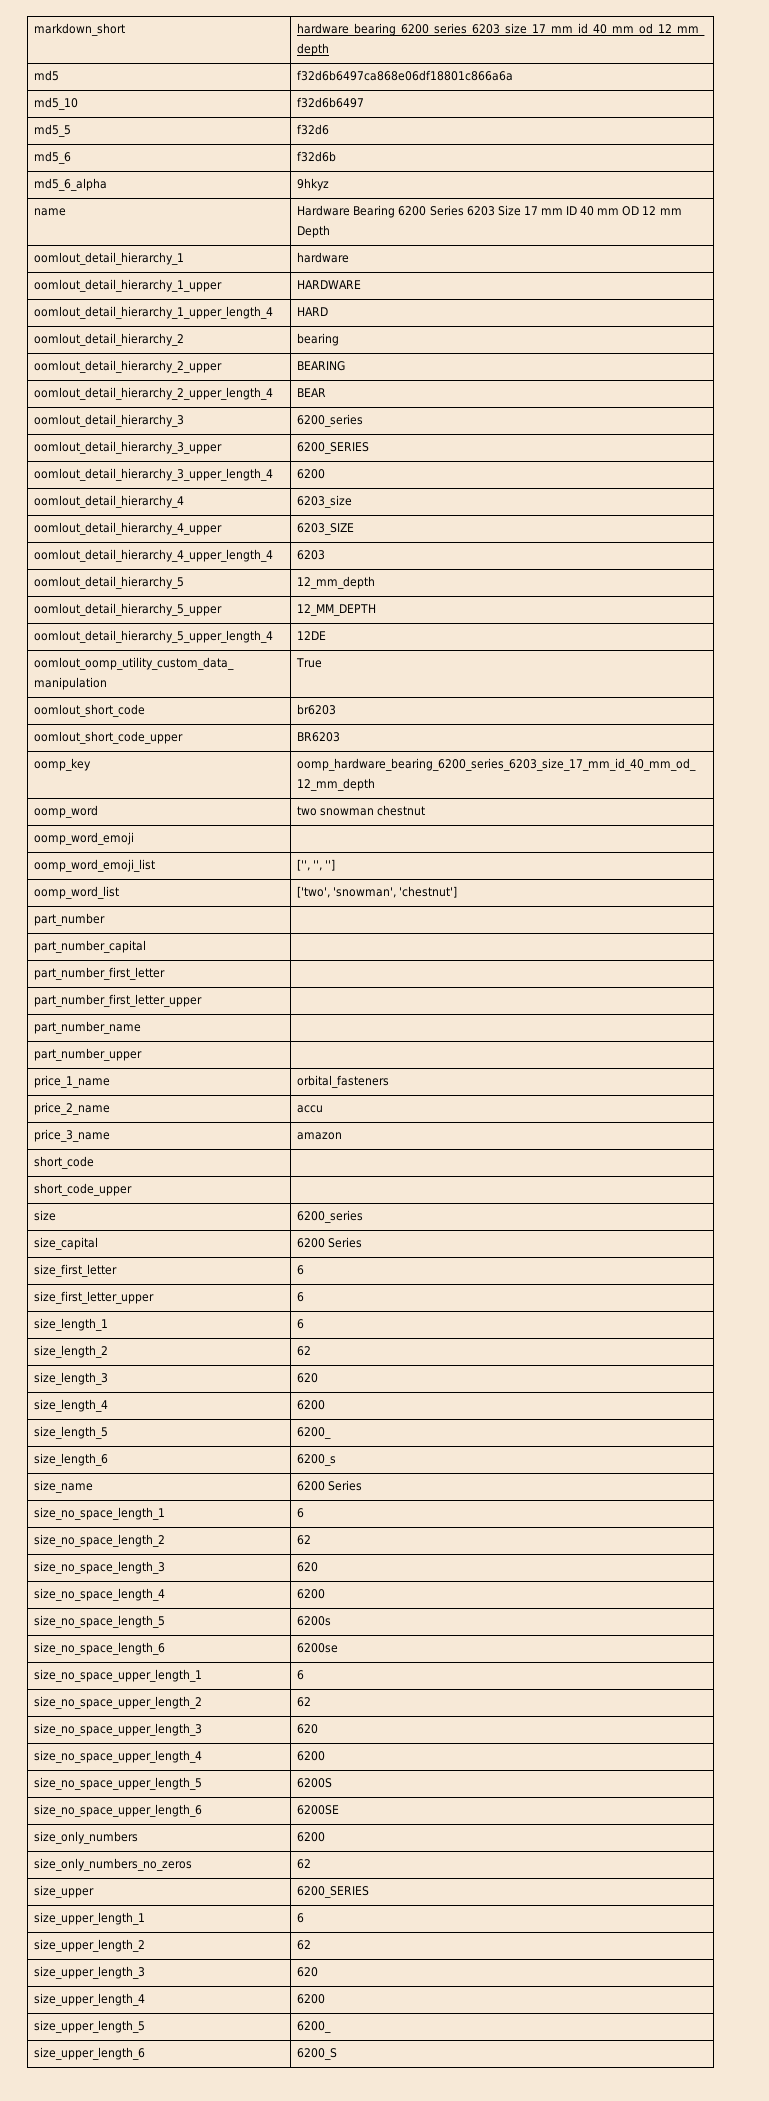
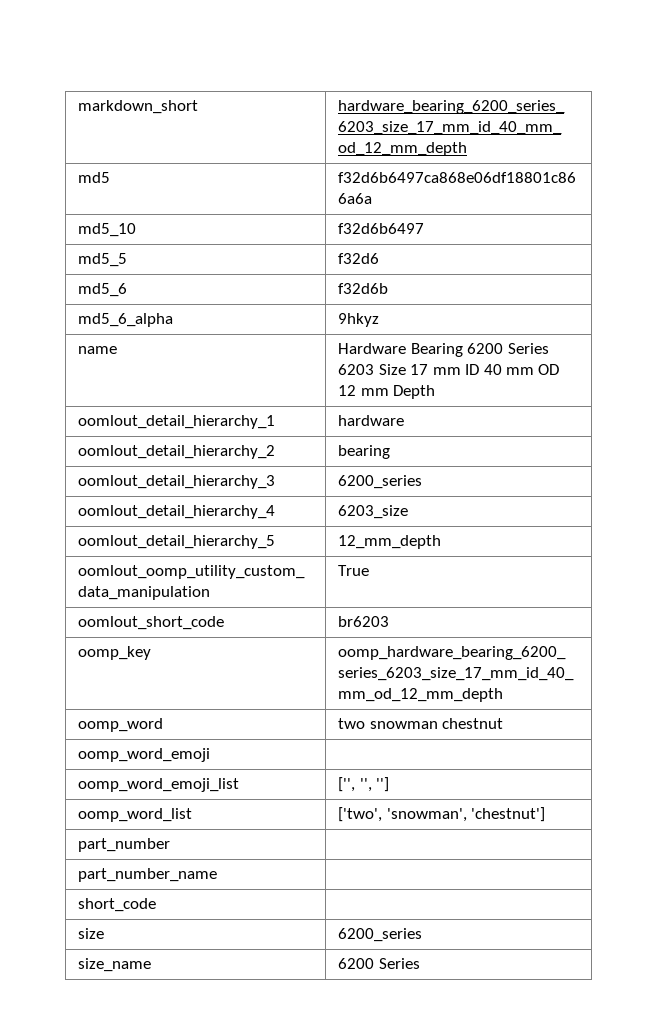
- oomlout_detail_hierarchy_1_upper | HARDWARE
- oomlout_detail_hierarchy_1_upper_length_4 | HARD
  oomlout_detail_hierarchy_2 | bearing
- oomlout_detail_hierarchy_2_upper | BEARING
- oomlout_detail_hierarchy_2_upper_length_4 | BEAR
  oomlout_detail_hierarchy_3 | 6200_series
- oomlout_detail_hierarchy_3_upper | 6200_SERIES
- oomlout_detail_hierarchy_3_upper_length_4 | 6200
  oomlout_detail_hierarchy_4 | 6203_size
- oomlout_detail_hierarchy_4_upper | 6203_SIZE
- oomlout_detail_hierarchy_4_upper_length_4 | 6203
  oomlout_detail_hierarchy_5 | 12_mm_depth
- oomlout_detail_hierarchy_5_upper | 12_MM_DEPTH
- oomlout_detail_hierarchy_5_upper_length_4 | 12DE
- oomlout_short_code_upper | BR6203
- part_number_capital |
- part_number_first_letter |
- part_number_first_letter_upper |
  part_number_name |
- part_number_upper |
- price_1_name | orbital_fasteners
- price_2_name | accu
- price_3_name | amazon
- short_code_upper |
- size_capital | 6200 Series
- size_first_letter | 6
- size_first_letter_upper | 6
- size_length_1 | 6
- size_length_2 | 62
- size_length_3 | 620
- size_length_4 | 6200
- size_length_5 | 6200_
- size_length_6 | 6200_s
  size_name | 6200 Series
- size_no_space_length_1 | 6
- size_no_space_length_2 | 62
- size_no_space_length_3 | 620
- size_no_space_length_4 | 6200
- size_no_space_length_5 | 6200s
- size_no_space_length_6 | 6200se
- size_no_space_upper_length_1 | 6
- size_no_space_upper_length_2 | 62
- size_no_space_upper_length_3 | 620
- size_no_space_upper_length_4 | 6200
- size_no_space_upper_length_5 | 6200S
- size_no_space_upper_length_6 | 6200SE
- size_only_numbers | 6200
- size_only_numbers_no_zeros | 62
- size_upper | 6200_SERIES
- size_upper_length_1 | 6
- size_upper_length_2 | 62
- size_upper_length_3 | 620
- size_upper_length_4 | 6200
- size_upper_length_5 | 6200_
- size_upper_length_6 | 6200_S

